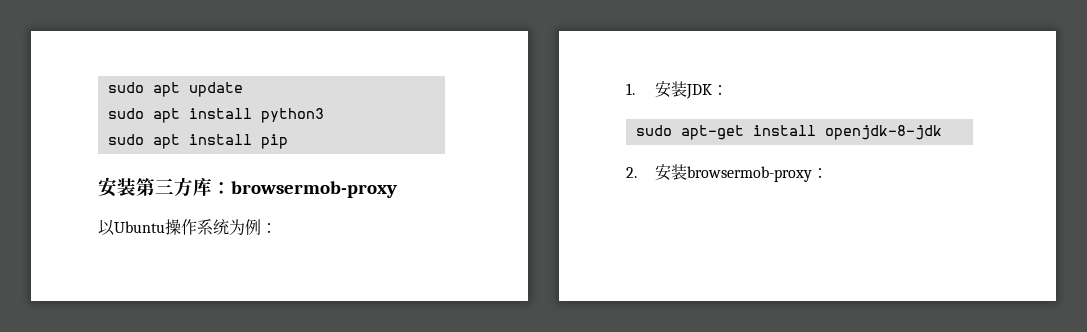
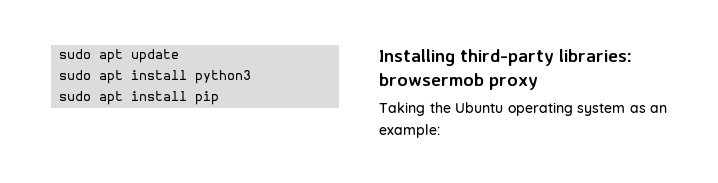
- 安装第三方库：browsermob-proxy
- 以Ubuntu操作系统为例：
- 1.安装JDK：
- sudo apt-get install openjdk-8-jdk
- 2.安装browsermob-proxy：
+ Installing third-party libraries: browsermob proxy
+ Taking the Ubuntu operating system as an example:

